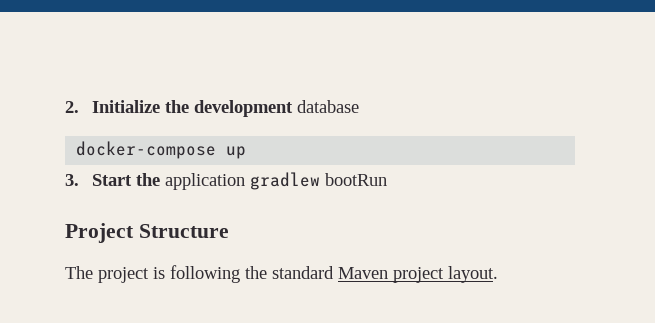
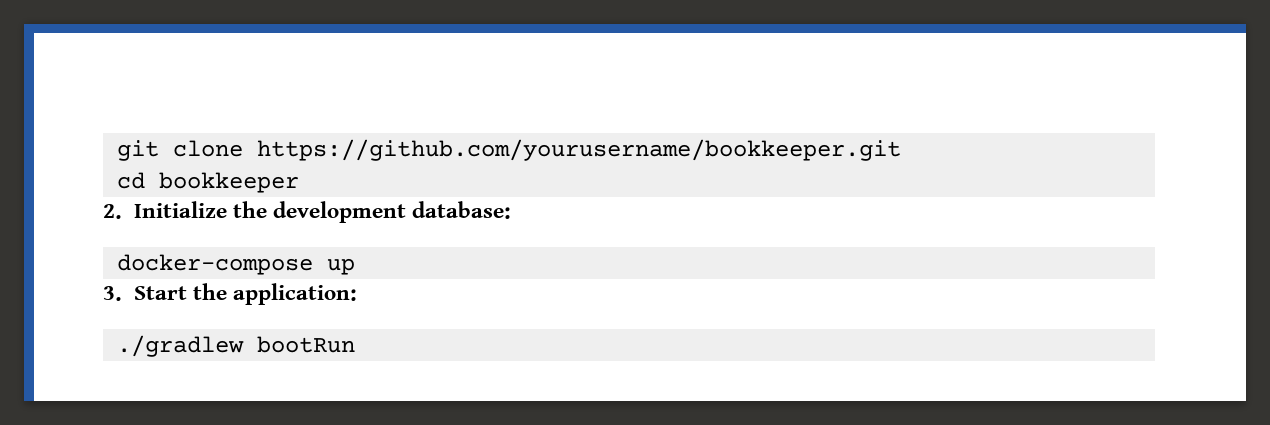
+ git clone https://github.com/yourusername/bookkeeper.git
+ cd bookkeeper
- 2. Initialize the development database
+ 2. Initialize the development database:
- 3. Start the application gradlew bootRun
+ 3. Start the application:
+ ./gradlew bootRun
- Project Structure
- The project is following the standard Maven project layout.

